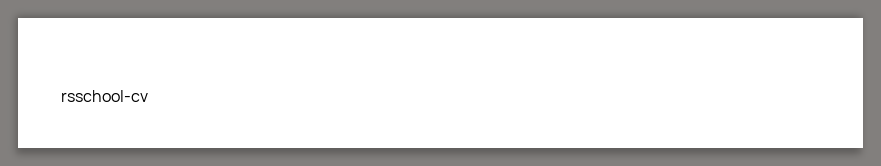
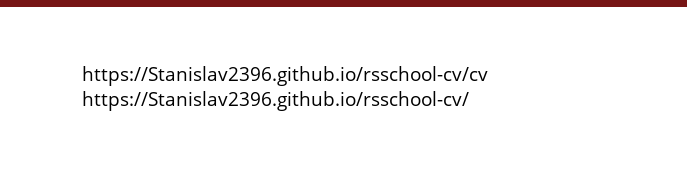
- rsschool-cv
+ https://Stanislav2396.github.io/rsschool-cv/cv https://Stanislav2396.github.io/rsschool-cv/

